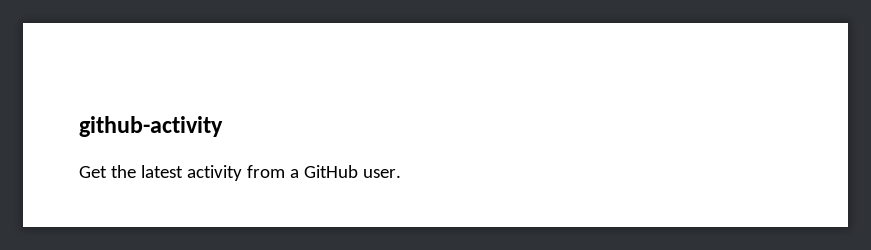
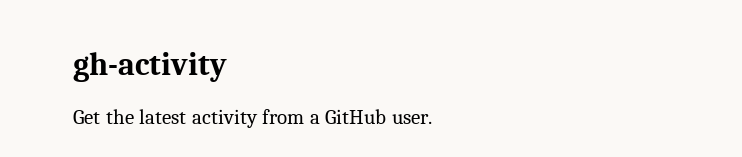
- github-activity
+ gh-activity

